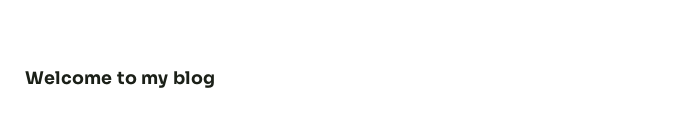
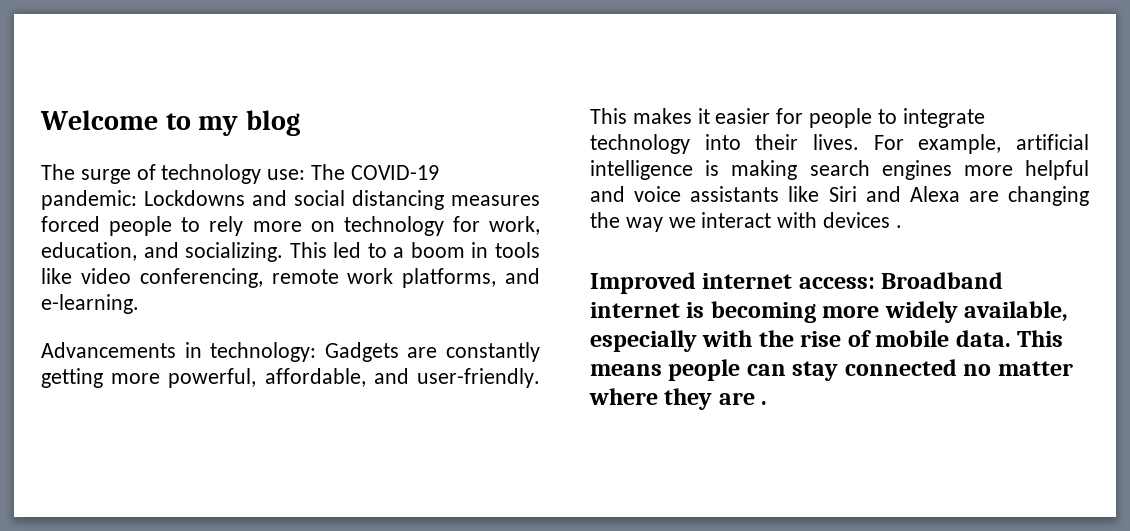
+ The surge of technology use: The COVID-19 pandemic: Lockdowns and social distancing measures forced people to rely more on technology for work, education, and socializing. This led to a boom in tools like video conferencing, remote work platforms, and e-learning.
+ Advancements in technology: Gadgets are constantly getting more powerful, affordable, and user-friendly. This makes it easier for people to integrate technology into their lives. For example, artificial intelligence is making search engines more helpful and voice assistants like Siri and Alexa are changing the way we interact with devices .
+ Improved internet access: Broadband internet is becoming more widely available, especially with the rise of mobile data. This means people can stay connected no matter where they are .

